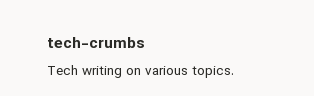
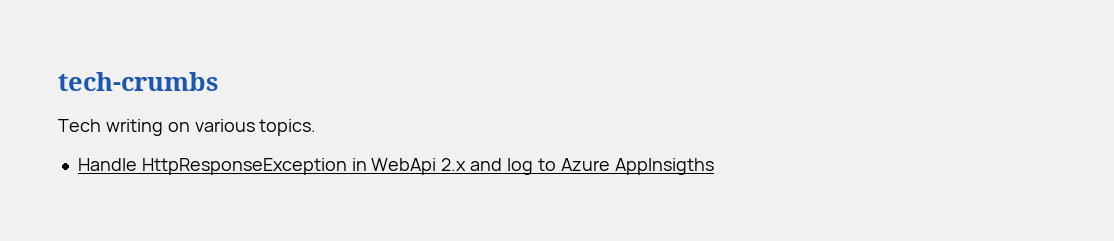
+ Handle HttpResponseException in WebApi 2.x and log to Azure AppInsigths

